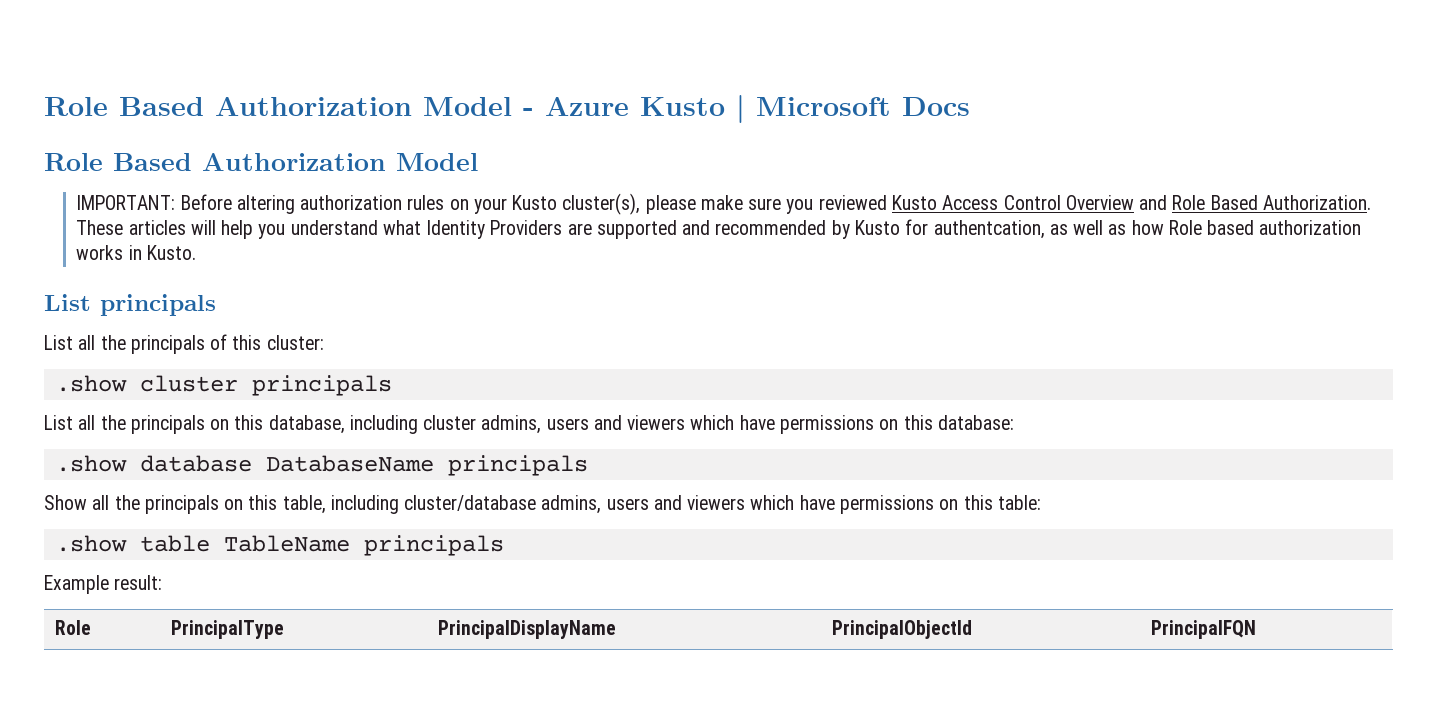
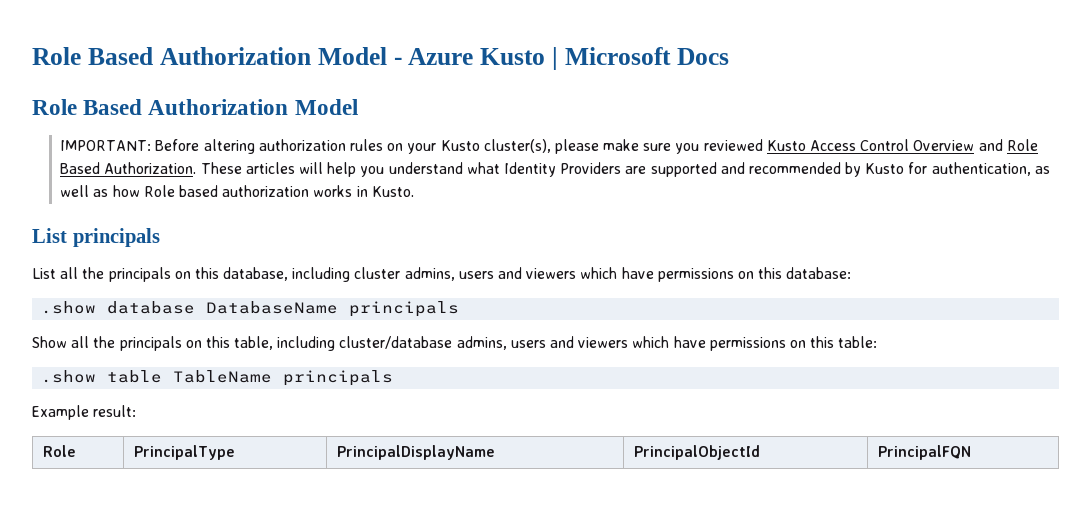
- These articles will help you understand what Identity Providers are supported and recommended by Kusto for authentcation, as well as how Role based authorization works in Kusto.
+ These articles will help you understand what Identity Providers are supported and recommended by Kusto for authentication, as well as how Role based authorization works in Kusto.
- List all the principals of this cluster:
- .show cluster principals

